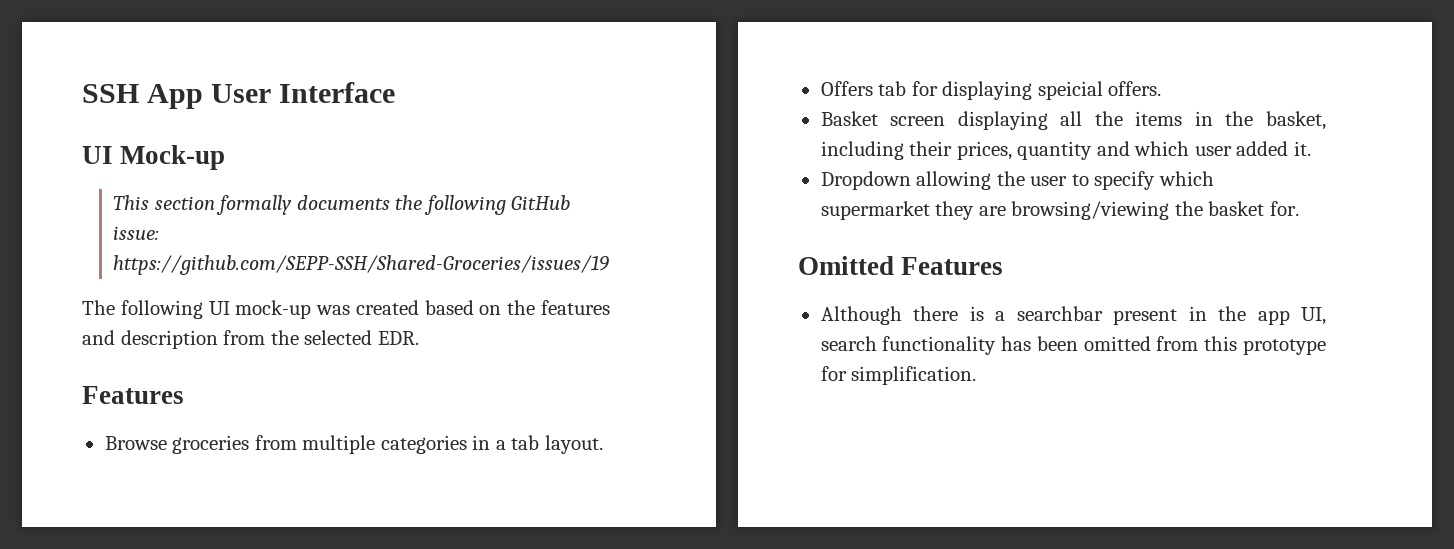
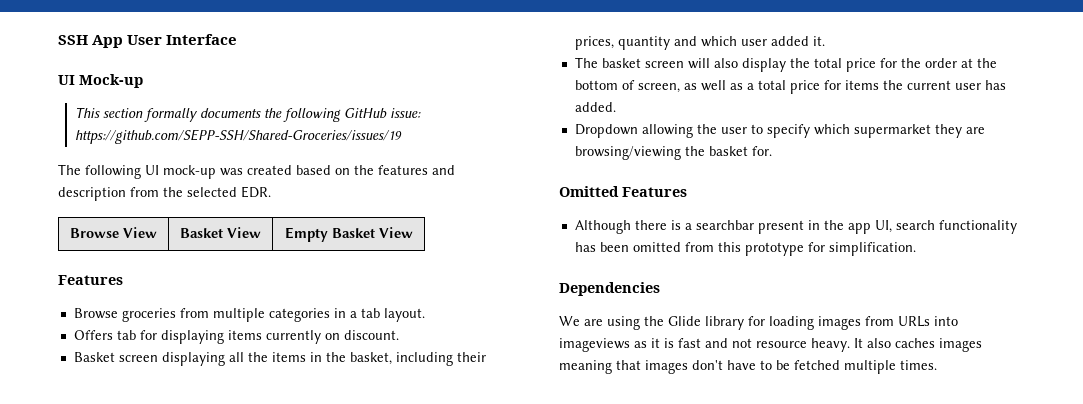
+ Browse View | Basket View | Empty Basket View
- Offers tab for displaying speicial offers.
+ Offers tab for displaying items currently on discount.
+ The basket screen will also display the total price for the order at the bottom of screen, as well as a total price for items the current user has added.
+ Dependencies
+ We are using the Glide library for loading images from URLs into imageviews as it is fast and not resource heavy. It also caches images meaning that images don't have to be fetched multiple times.

